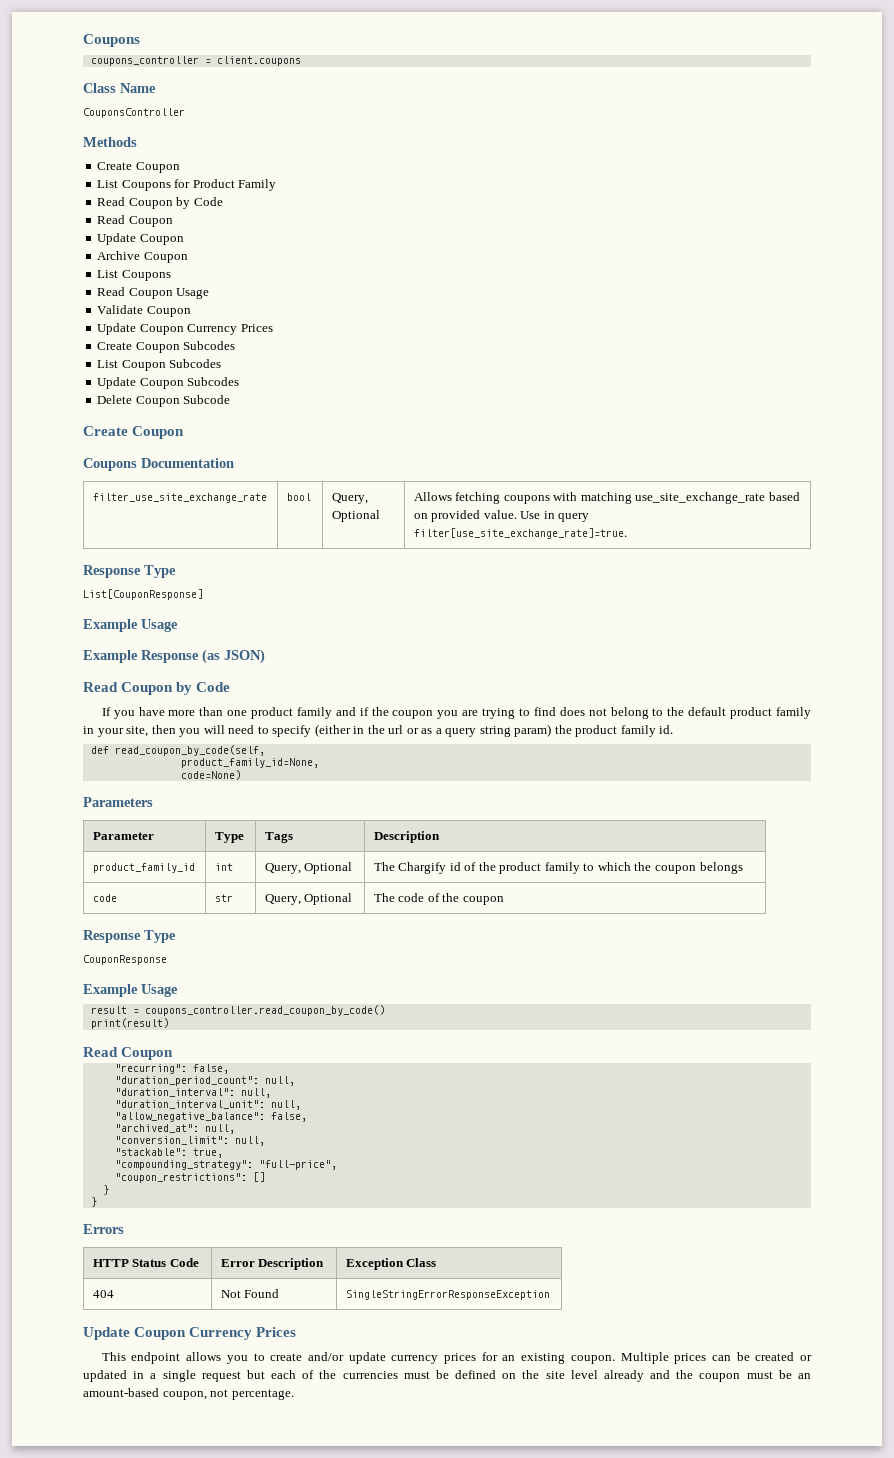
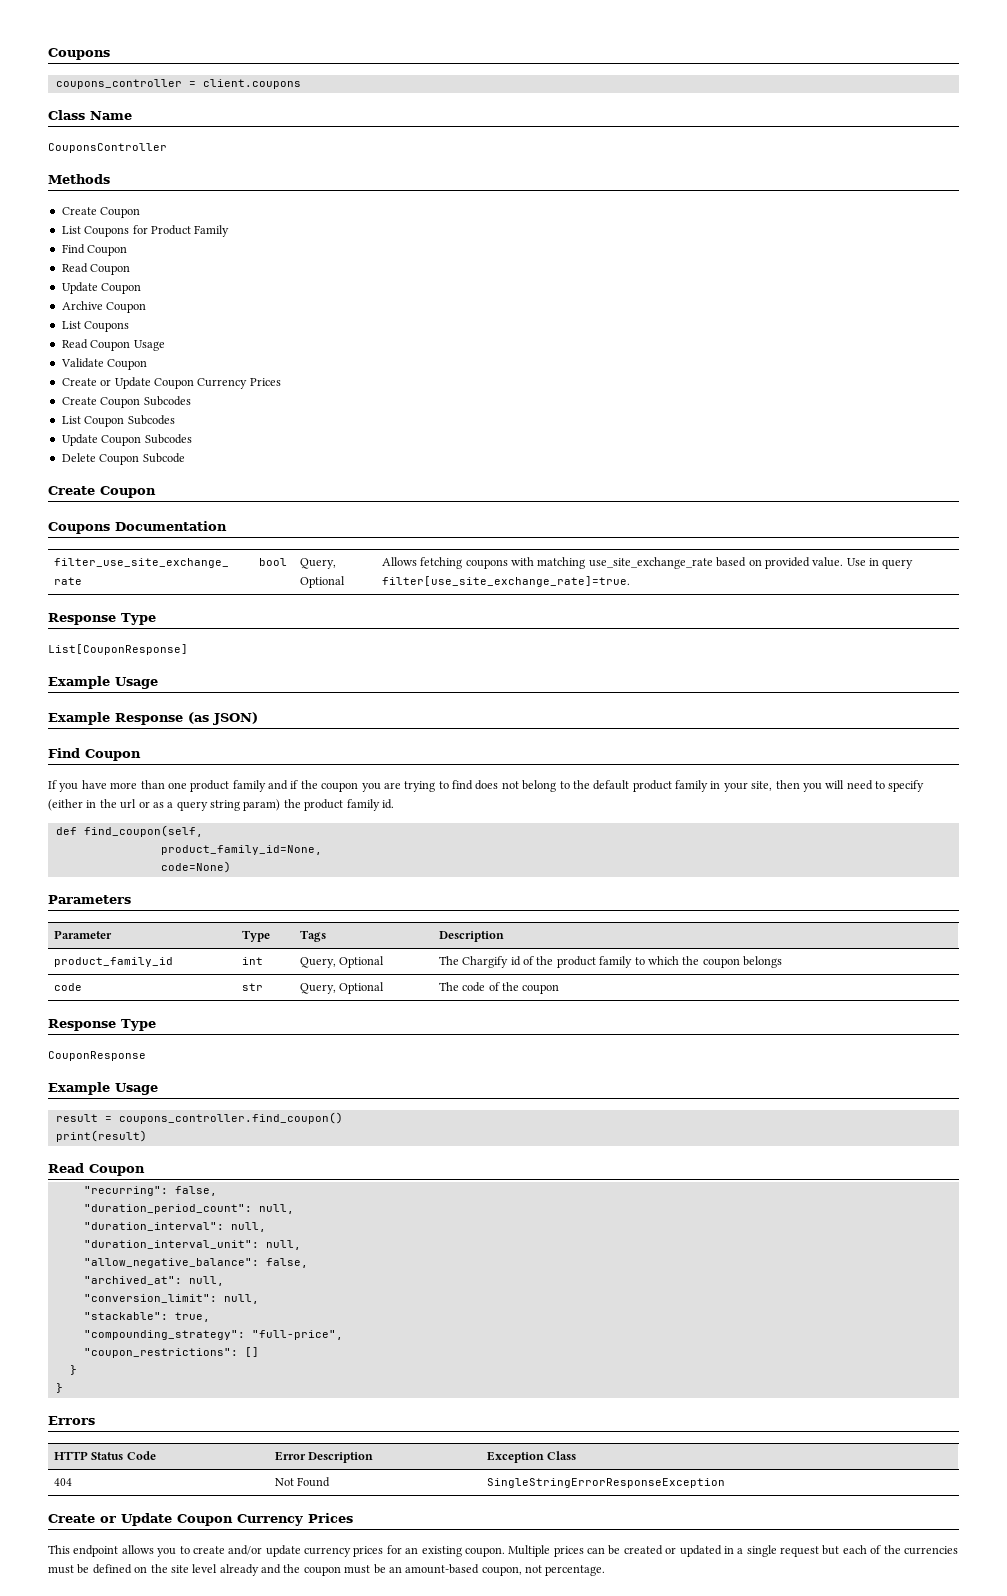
  List Coupons for Product Family
- Read Coupon by Code
+ Find Coupon
  Validate Coupon
- Update Coupon Currency Prices
+ Create or Update Coupon Currency Prices
  Example Response (as JSON)
- Read Coupon by Code
+ Find Coupon
- def read_coupon_by_code(self,
+ def find_coupon(self,
- result = coupons_controller.read_coupon_by_code()
+ result = coupons_controller.find_coupon()
  404 | Not Found | SingleStringErrorResponseException
- Update Coupon Currency Prices
+ Create or Update Coupon Currency Prices

